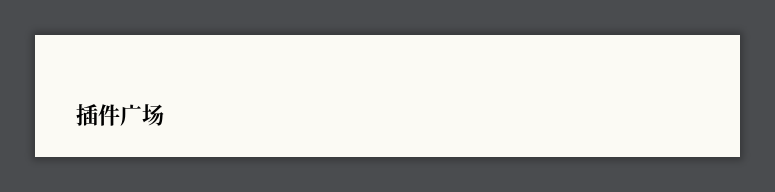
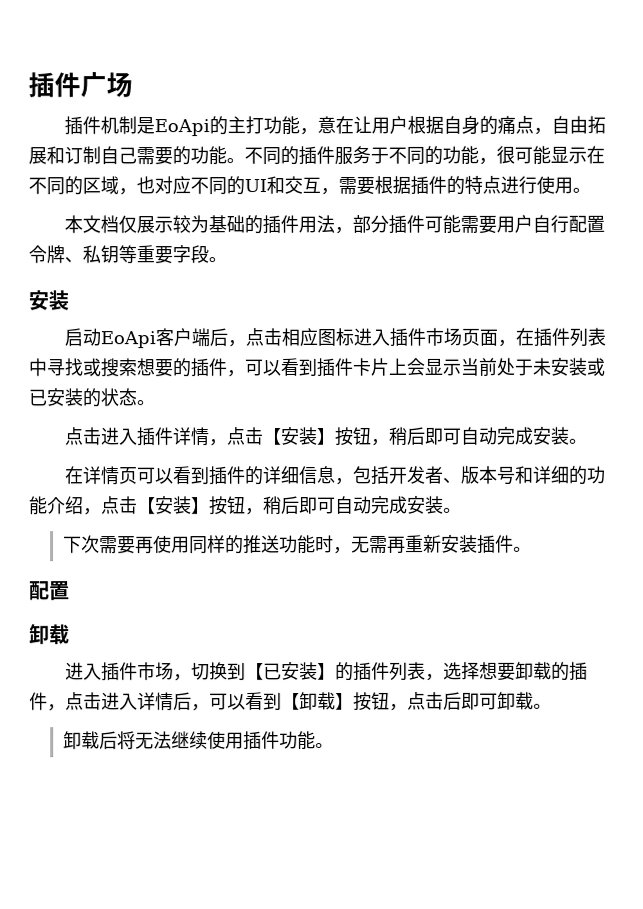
+ 插件机制是EoApi的主打功能，意在让用户根据自身的痛点，自由拓展和订制自己需要的功能。不同的插件服务于不同的功能，很可能显示在不同的区域，也对应不同的UI和交互，需要根据插件的特点进行使用。
+ 本文档仅展示较为基础的插件用法，部分插件可能需要用户自行配置令牌、私钥等重要字段。
+ 安装
+ 启动EoApi客户端后，点击相应图标进入插件市场页面，在插件列表中寻找或搜索想要的插件，可以看到插件卡片上会显示当前处于未安装或已安装的状态。
+ 点击进入插件详情，点击【安装】按钮，稍后即可自动完成安装。
+ 在详情页可以看到插件的详细信息，包括开发者、版本号和详细的功能介绍，点击【安装】按钮，稍后即可自动完成安装。
+ 下次需要再使用同样的推送功能时，无需再重新安装插件。
+ 配置
+ 卸载
+ 进入插件市场，切换到【已安装】的插件列表，选择想要卸载的插件，点击进入详情后，可以看到【卸载】按钮，点击后即可卸载。
+ 卸载后将无法继续使用插件功能。

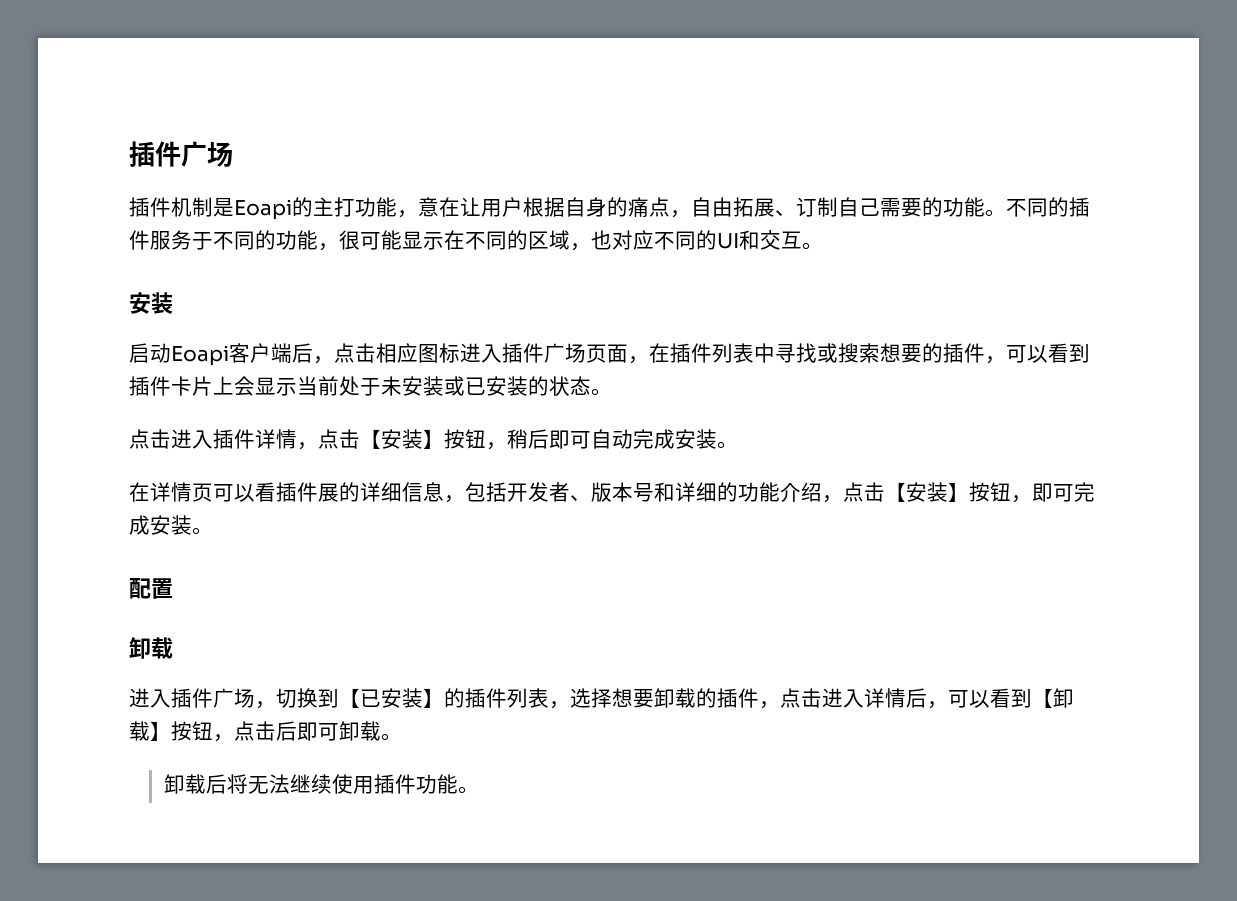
- 插件机制是EoApi的主打功能，意在让用户根据自身的痛点，自由拓展和订制自己需要的功能。
+ 插件机制是Eoapi的主打功能，意在让用户根据自身的痛点，自由拓展、订制自己需要的功能。
- 不同的插件服务于不同的功能，很可能显示在不同的区域，也对应不同的UI和交互，需要根据插件的特点进行使用。
- 本文档仅展示较为基础的插件用法，部分插件可能需要用户自行配置令牌、私钥等重要字段。
+ 不同的插件服务于不同的功能，很可能显示在不同的区域，也对应不同的UI和交互。
- 启动EoApi客户端后，点击相应图标进入插件市场页面，在插件列表中寻找或搜索想要的插件，可以看到插件卡片上会显示当前处于未安装或已安装的状态。
+ 启动Eoapi客户端后，点击相应图标进入插件广场页面，在插件列表中寻找或搜索想要的插件，可以看到插件卡片上会显示当前处于未安装或已安装的状态。
- 在详情页可以看到插件的详细信息，包括开发者、版本号和详细的功能介绍，点击【安装】按钮，稍后即可自动完成安装。
- 下次需要再使用同样的推送功能时，无需再重新安装插件。
+ 在详情页可以看插件展的详细信息，包括开发者、版本号和详细的功能介绍，点击【安装】按钮，即可完成安装。
- 进入插件市场，切换到【已安装】的插件列表，选择想要卸载的插件，点击进入详情后，可以看到【卸载】按钮，点击后即可卸载。
+ 进入插件广场，切换到【已安装】的插件列表，选择想要卸载的插件，点击进入详情后，可以看到【卸载】按钮，点击后即可卸载。

